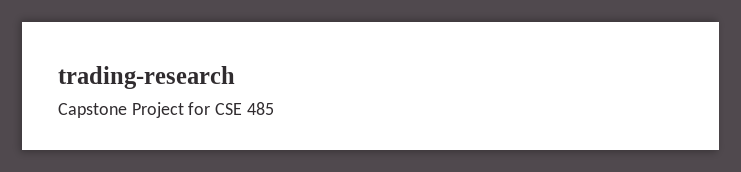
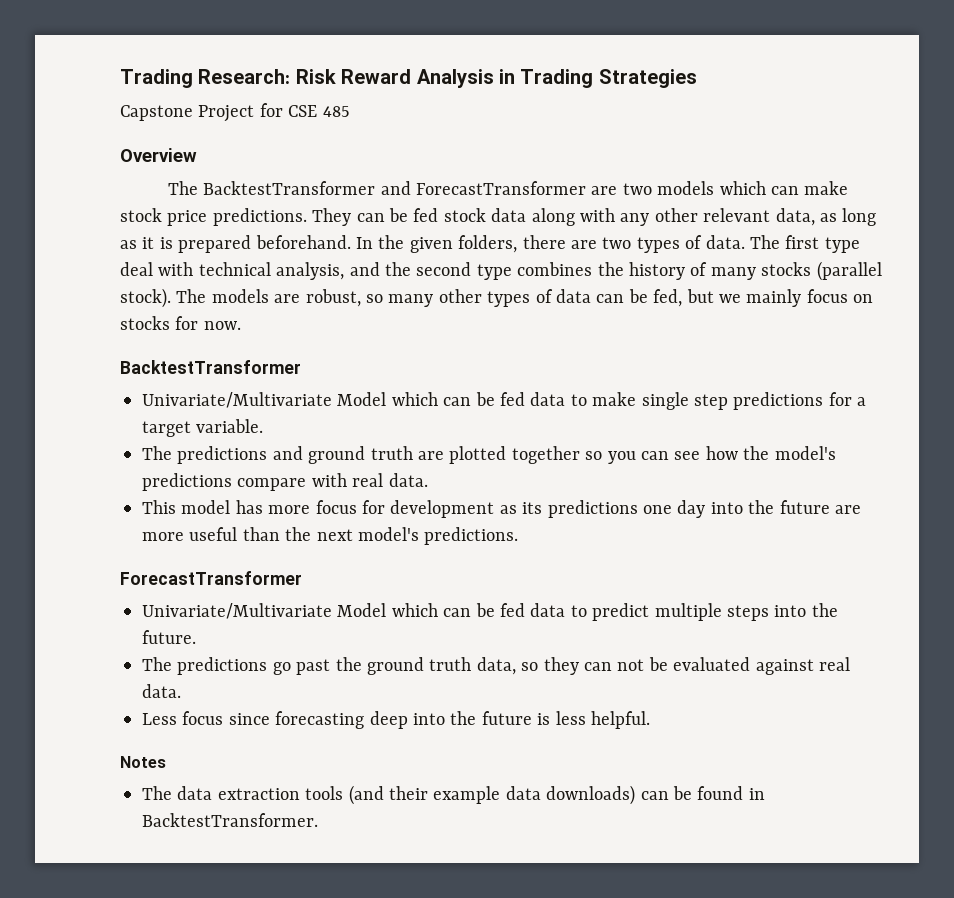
- trading-research
+ Trading Research: Risk Reward Analysis in Trading Strategies
+ Overview
+ The BacktestTransformer and ForecastTransformer are two models which can make stock price predictions. They can be fed stock data along with any other relevant data, as long as it is prepared beforehand. In the given folders, there are two types of data. The first type deal with technical analysis, and the second type combines the history of many stocks (parallel stock). The models are robust, so many other types of data can be fed, but we mainly focus on stocks for now.
+ BacktestTransformer
+ Univariate/Multivariate Model which can be fed data to make single step predictions for a target variable.
+ The predictions and ground truth are plotted together so you can see how the model's predictions compare with real data.
+ This model has more focus for development as its predictions one day into the future are more useful than the next model's predictions.
+ ForecastTransformer
+ Univariate/Multivariate Model which can be fed data to predict multiple steps into the future.
+ The predictions go past the ground truth data, so they can not be evaluated against real data.
+ Less focus since forecasting deep into the future is less helpful.
+ Notes
+ The data extraction tools (and their example data downloads) can be found in BacktestTransformer.

